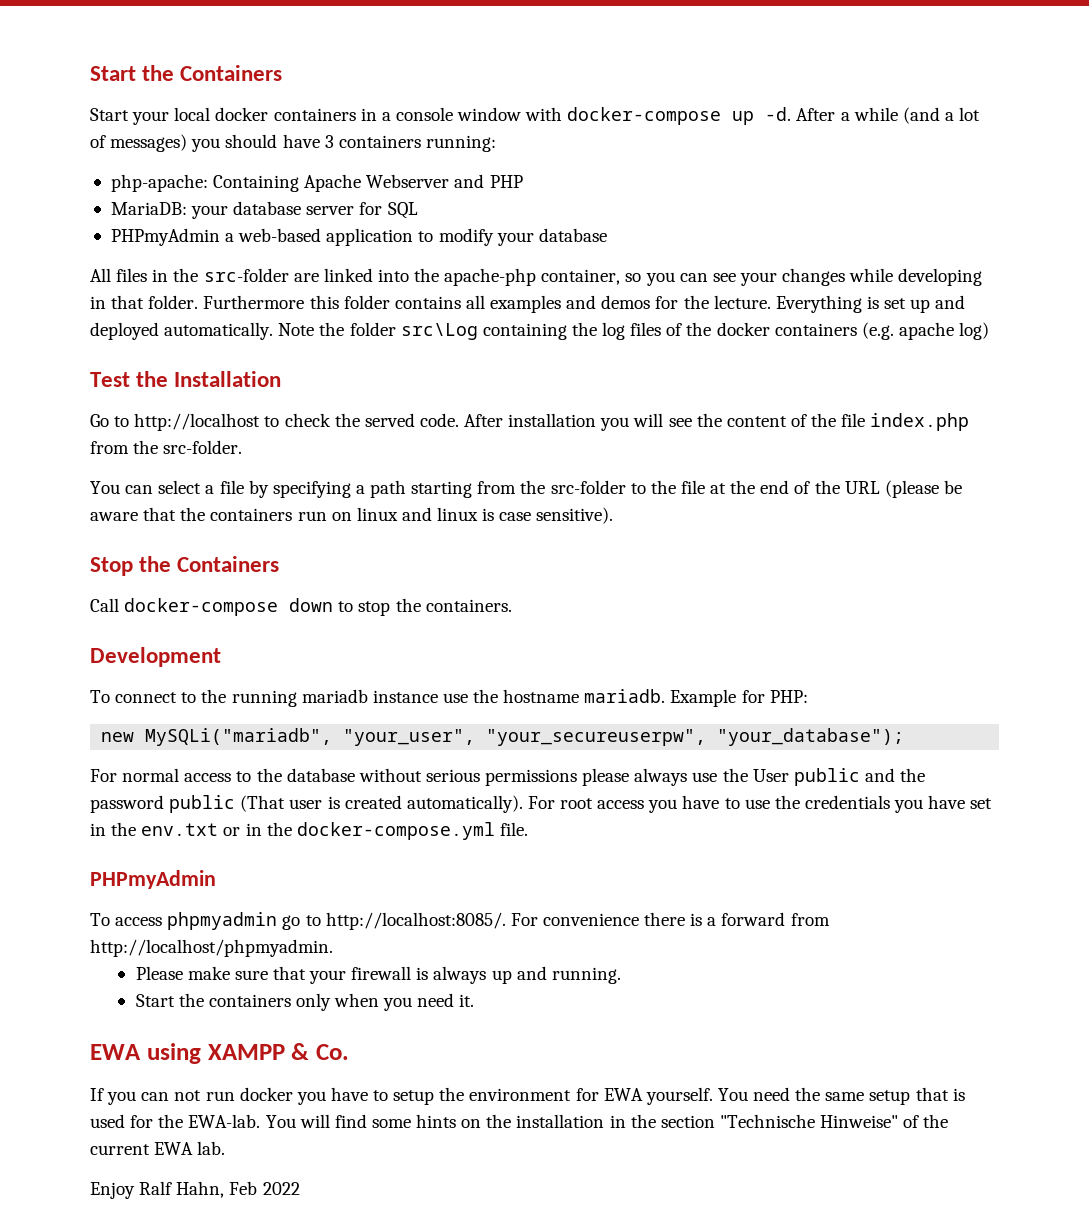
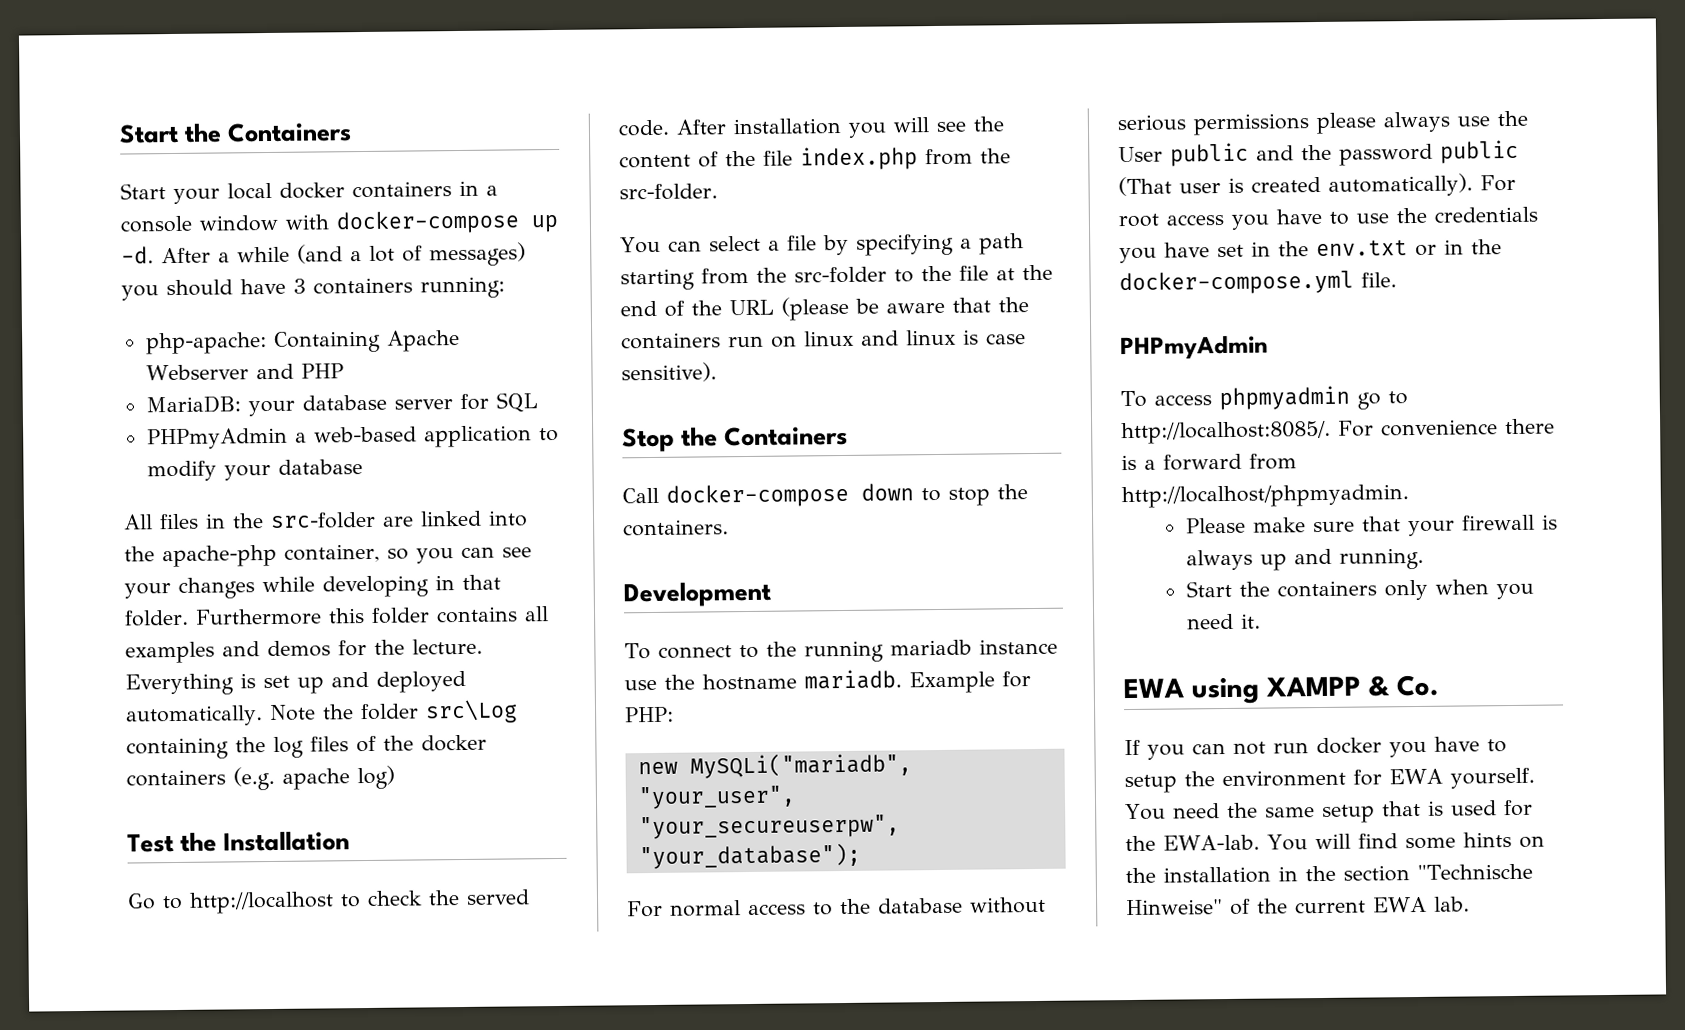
- Enjoy Ralf Hahn, Feb 2022

